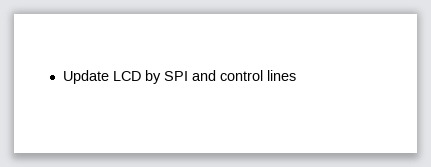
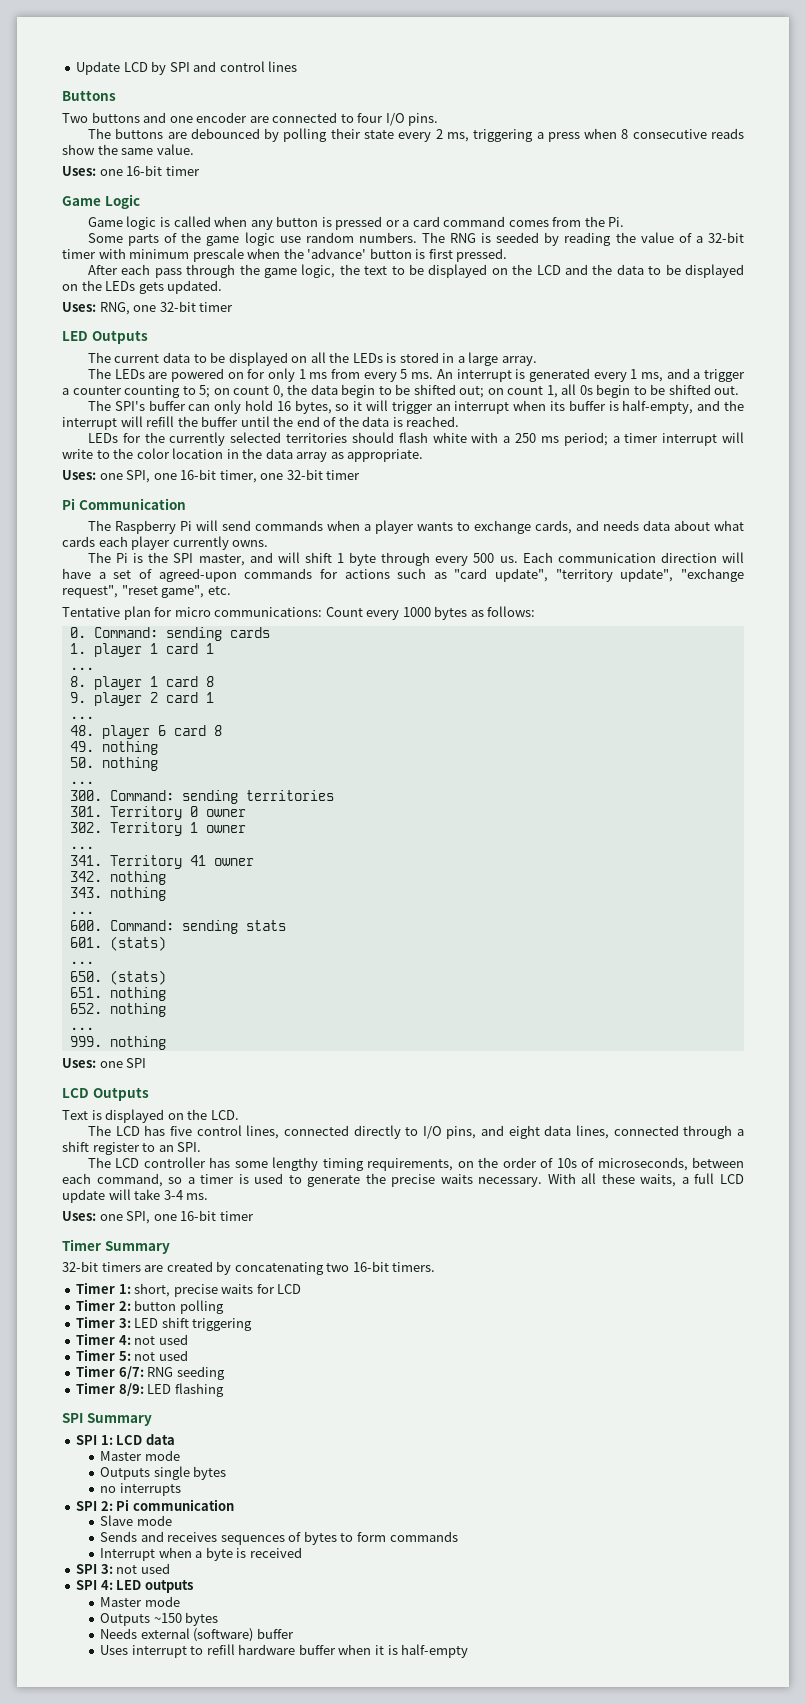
+ Buttons
+ Two buttons and one encoder are connected to four I/O pins.
+ The buttons are debounced by polling their state every 2 ms, triggering a press when 8 consecutive reads show the same value.
+ Uses: one 16-bit timer
+ Game Logic
+ Game logic is called when any button is pressed or a card command comes from the Pi.
+ Some parts of the game logic use random numbers. The RNG is seeded by reading the value of a 32-bit timer with minimum prescale when the 'advance' button is first pressed.
+ After each pass through the game logic, the text to be displayed on the LCD and the data to be displayed on the LEDs gets updated.
+ Uses: RNG, one 32-bit timer
+ LED Outputs
+ The current data to be displayed on all the LEDs is stored in a large array.
+ The LEDs are powered on for only 1 ms from every 5 ms. An interrupt is generated every 1 ms, and a trigger a counter counting to 5; on count 0, the data begin to be shifted out; on count 1, all 0s begin to be shifted out.
+ The SPI's buffer can only hold 16 bytes, so it will trigger an interrupt when its buffer is half-empty, and the interrupt will refill the buffer until the end of the data is reached.
+ LEDs for the currently selected territories should flash white with a 250 ms period; a timer interrupt will write to the color location in the data array as appropriate.
+ Uses: one SPI, one 16-bit timer, one 32-bit timer
+ Pi Communication
+ The Raspberry Pi will send commands when a player wants to exchange cards, and needs data about what cards each player currently owns.
+ The Pi is the SPI master, and will shift 1 byte through every 500 us. Each communication direction will have a set of agreed-upon commands for actions such as "card update", "territory update", "exchange request", "reset game", etc.
+ Tentative plan for micro communications: Count every 1000 bytes as follows:
+ 0. Command: sending cards
+ 1. player 1 card 1
+ ...
+ 8. player 1 card 8
+ 9. player 2 card 1
+ ...
+ 48. player 6 card 8
+ 49. nothing
+ 50. nothing
+ ...
+ 300. Command: sending territories
+ 301. Territory 0 owner
+ 302. Territory 1 owner
+ ...
+ 341. Territory 41 owner
+ 342. nothing
+ 343. nothing
+ ...
+ 600. Command: sending stats
+ 601. (stats)
+ ...
+ 650. (stats)
+ 651. nothing
+ 652. nothing
+ ...
+ 999. nothing
+ Uses: one SPI
+ LCD Outputs
+ Text is displayed on the LCD.
+ The LCD has five control lines, connected directly to I/O pins, and eight data lines, connected through a shift register to an SPI.
+ The LCD controller has some lengthy timing requirements, on the order of 10s of microseconds, between each command, so a timer is used to generate the precise waits necessary. With all these waits, a full LCD update will take 3-4 ms.
+ Uses: one SPI, one 16-bit timer
+ Timer Summary
+ 32-bit timers are created by concatenating two 16-bit timers.
+ Timer 1: short, precise waits for LCD
+ Timer 2: button polling
+ Timer 3: LED shift triggering
+ Timer 4: not used
+ Timer 5: not used
+ Timer 6/7: RNG seeding
+ Timer 8/9: LED flashing
+ SPI Summary
+ SPI 1: LCD data
+ Master mode
+ Outputs single bytes
+ no interrupts
+ SPI 2: Pi communication
+ Slave mode
+ Sends and receives sequences of bytes to form commands
+ Interrupt when a byte is received
+ SPI 3: not used
+ SPI 4: LED outputs
+ Master mode
+ Outputs ~150 bytes
+ Needs external (software) buffer
+ Uses interrupt to refill hardware buffer when it is half-empty

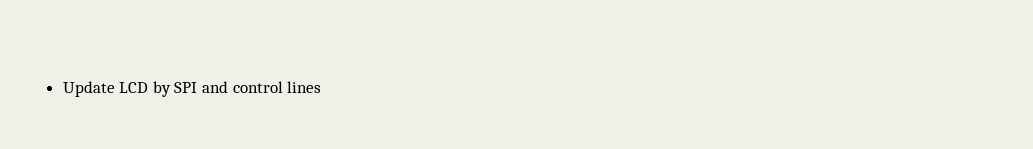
- Buttons
- Two buttons and one encoder are connected to four I/O pins.
- The buttons are debounced by polling their state every 2 ms, triggering a press when 8 consecutive reads show the same value.
- Uses: one 16-bit timer
- Game Logic
- Game logic is called when any button is pressed or a card command comes from the Pi.
- Some parts of the game logic use random numbers. The RNG is seeded by reading the value of a 32-bit timer with minimum prescale when the 'advance' button is first pressed.
- After each pass through the game logic, the text to be displayed on the LCD and the data to be displayed on the LEDs gets updated.
- Uses: RNG, one 32-bit timer
- LED Outputs
- The current data to be displayed on all the LEDs is stored in a large array.
- The LEDs are powered on for only 1 ms from every 5 ms. An interrupt is generated every 1 ms, and a trigger a counter counting to 5; on count 0, the data begin to be shifted out; on count 1, all 0s begin to be shifted out.
- The SPI's buffer can only hold 16 bytes, so it will trigger an interrupt when its buffer is half-empty, and the interrupt will refill the buffer until the end of the data is reached.
- LEDs for the currently selected territories should flash white with a 250 ms period; a timer interrupt will write to the color location in the data array as appropriate.
- Uses: one SPI, one 16-bit timer, one 32-bit timer
- Pi Communication
- The Raspberry Pi will send commands when a player wants to exchange cards, and needs data about what cards each player currently owns.
- The Pi is the SPI master, and will shift 1 byte through every 500 us. Each communication direction will have a set of agreed-upon commands for actions such as "card update", "territory update", "exchange request", "reset game", etc.
- Tentative plan for micro communications: Count every 1000 bytes as follows:
- 0. Command: sending cards
- 1. player 1 card 1
- ...
- 8. player 1 card 8
- 9. player 2 card 1
- ...
- 48. player 6 card 8
- 49. nothing
- 50. nothing
- ...
- 300. Command: sending territories
- 301. Territory 0 owner
- 302. Territory 1 owner
- ...
- 341. Territory 41 owner
- 342. nothing
- 343. nothing
- ...
- 600. Command: sending stats
- 601. (stats)
- ...
- 650. (stats)
- 651. nothing
- 652. nothing
- ...
- 999. nothing
- Uses: one SPI
- LCD Outputs
- Text is displayed on the LCD.
- The LCD has five control lines, connected directly to I/O pins, and eight data lines, connected through a shift register to an SPI.
- The LCD controller has some lengthy timing requirements, on the order of 10s of microseconds, between each command, so a timer is used to generate the precise waits necessary. With all these waits, a full LCD update will take 3-4 ms.
- Uses: one SPI, one 16-bit timer
- Timer Summary
- 32-bit timers are created by concatenating two 16-bit timers.
- Timer 1: short, precise waits for LCD
- Timer 2: button polling
- Timer 3: LED shift triggering
- Timer 4: not used
- Timer 5: not used
- Timer 6/7: RNG seeding
- Timer 8/9: LED flashing
- SPI Summary
- SPI 1: LCD data
- Master mode
- Outputs single bytes
- no interrupts
- SPI 2: Pi communication
- Slave mode
- Sends and receives sequences of bytes to form commands
- Interrupt when a byte is received
- SPI 3: not used
- SPI 4: LED outputs
- Master mode
- Outputs ~150 bytes
- Needs external (software) buffer
- Uses interrupt to refill hardware buffer when it is half-empty

